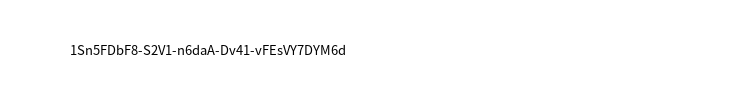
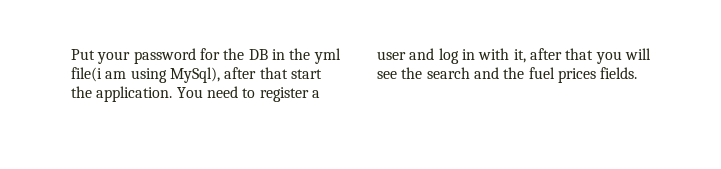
- 1Sn5FDbF8-S2V1-n6daA-Dv41-vFEsVY7DYM6d
+ Put your password for the DB in the yml file(i am using MySql), after that start the application. You need to register a user and log in with it, after that you will see the search and the fuel prices fields.

